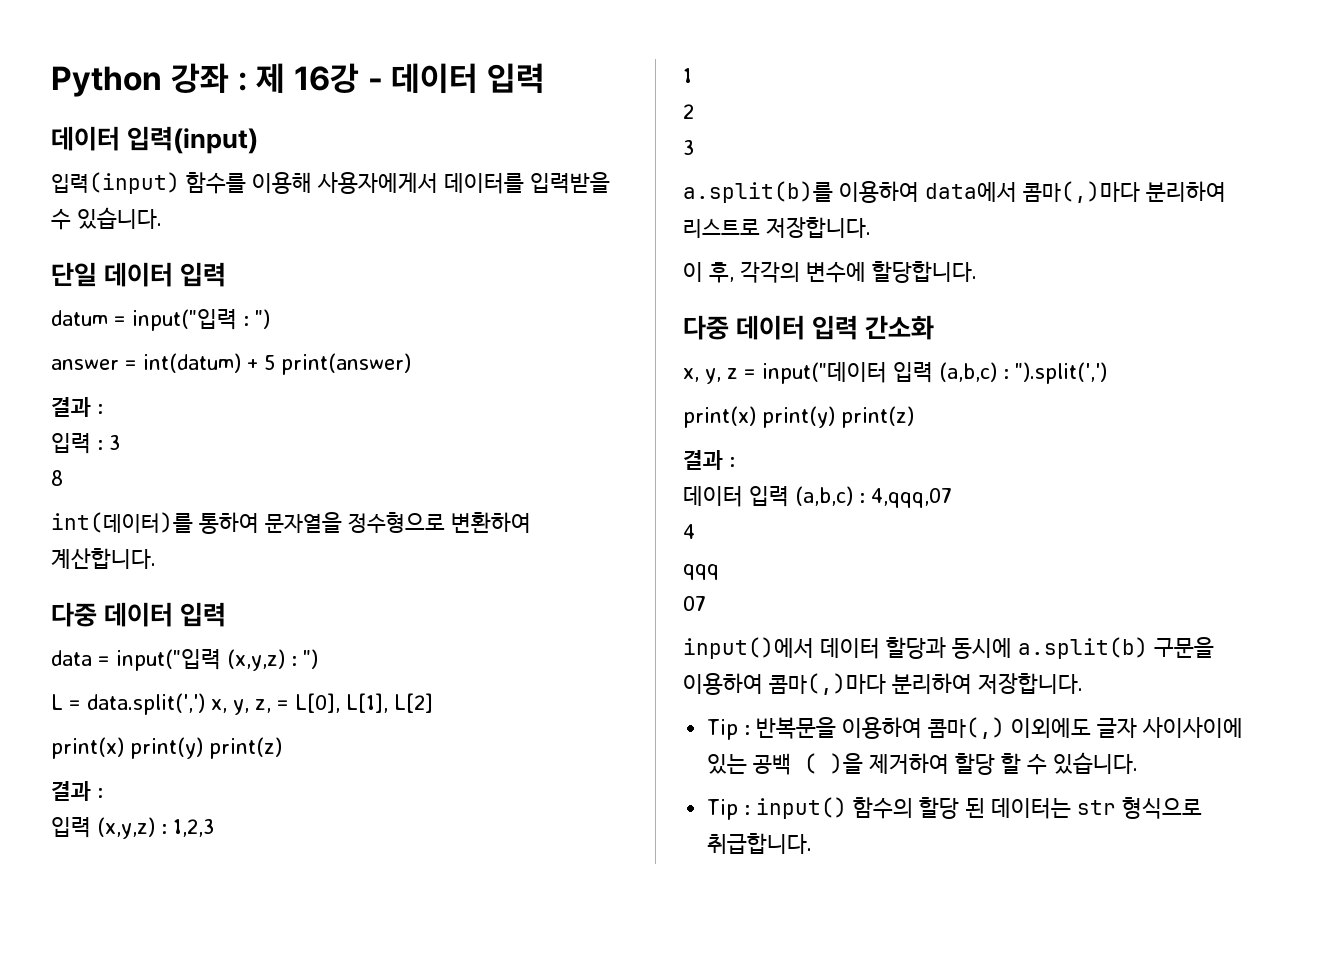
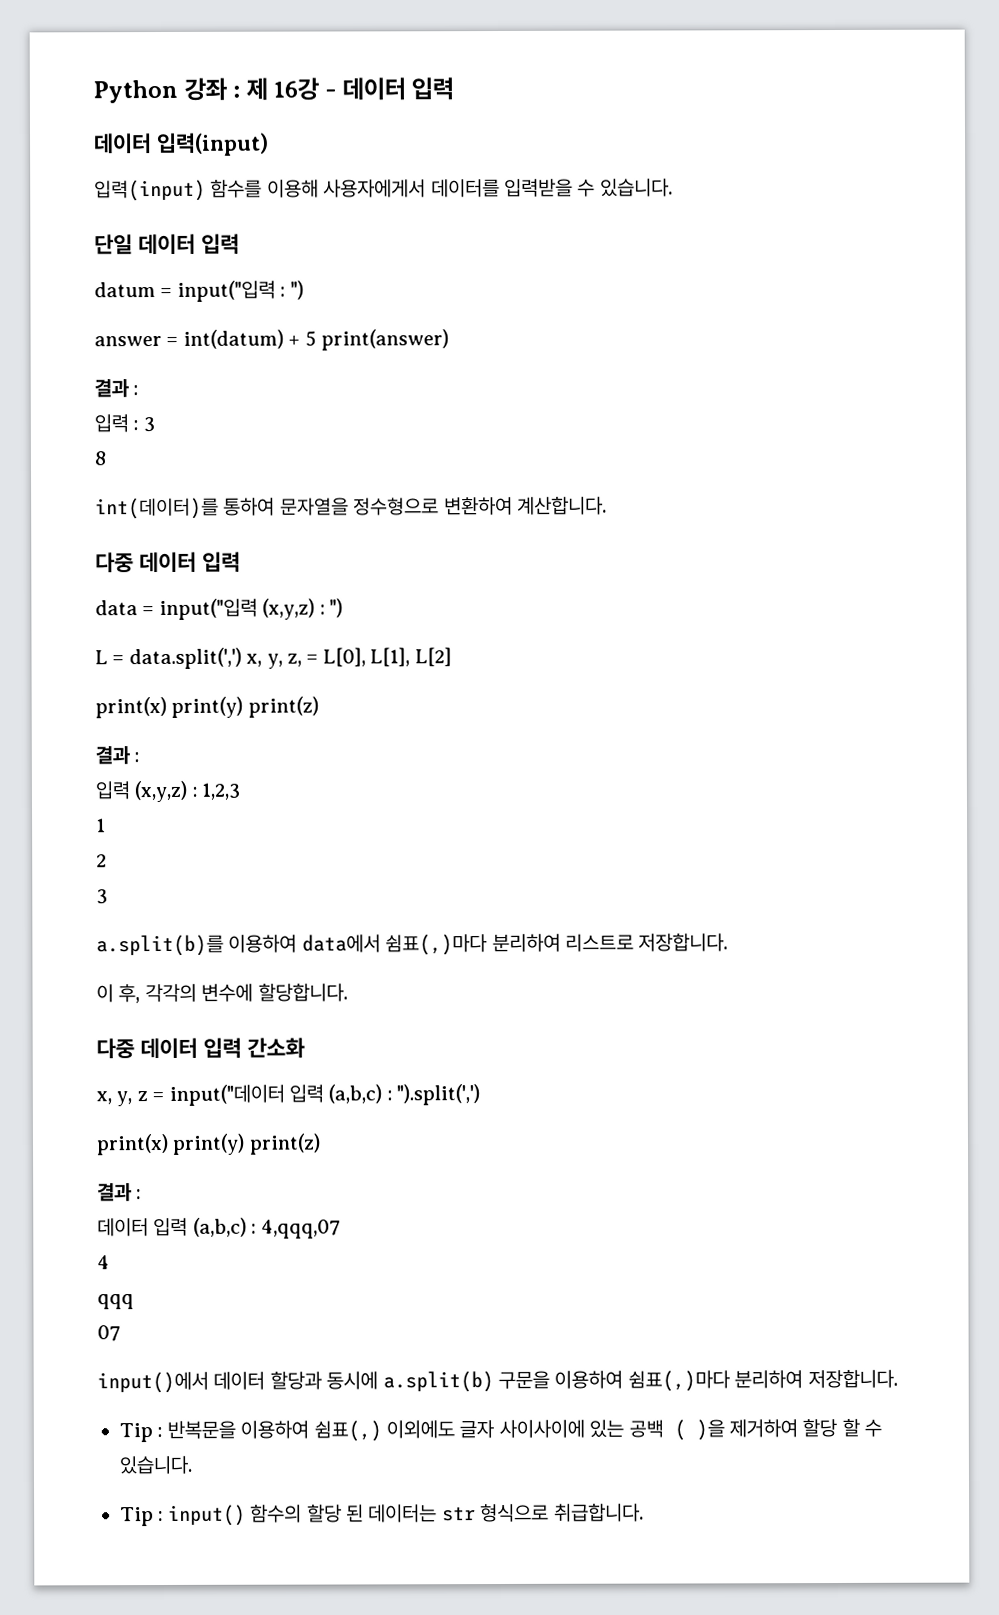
- a.split(b)를 이용하여 data에서 콤마(,)마다 분리하여 리스트로 저장합니다.
+ a.split(b)를 이용하여 data에서 쉼표(,)마다 분리하여 리스트로 저장합니다.
- input()에서 데이터 할당과 동시에 a.split(b) 구문을 이용하여 콤마(,)마다 분리하여 저장합니다.
+ input()에서 데이터 할당과 동시에 a.split(b) 구문을 이용하여 쉼표(,)마다 분리하여 저장합니다.
- Tip : 반복문을 이용하여 콤마(,) 이외에도 글자 사이사이에 있는 공백 ( )을 제거하여 할당 할 수 있습니다.
+ Tip : 반복문을 이용하여 쉼표(,) 이외에도 글자 사이사이에 있는 공백 ( )을 제거하여 할당 할 수 있습니다.

